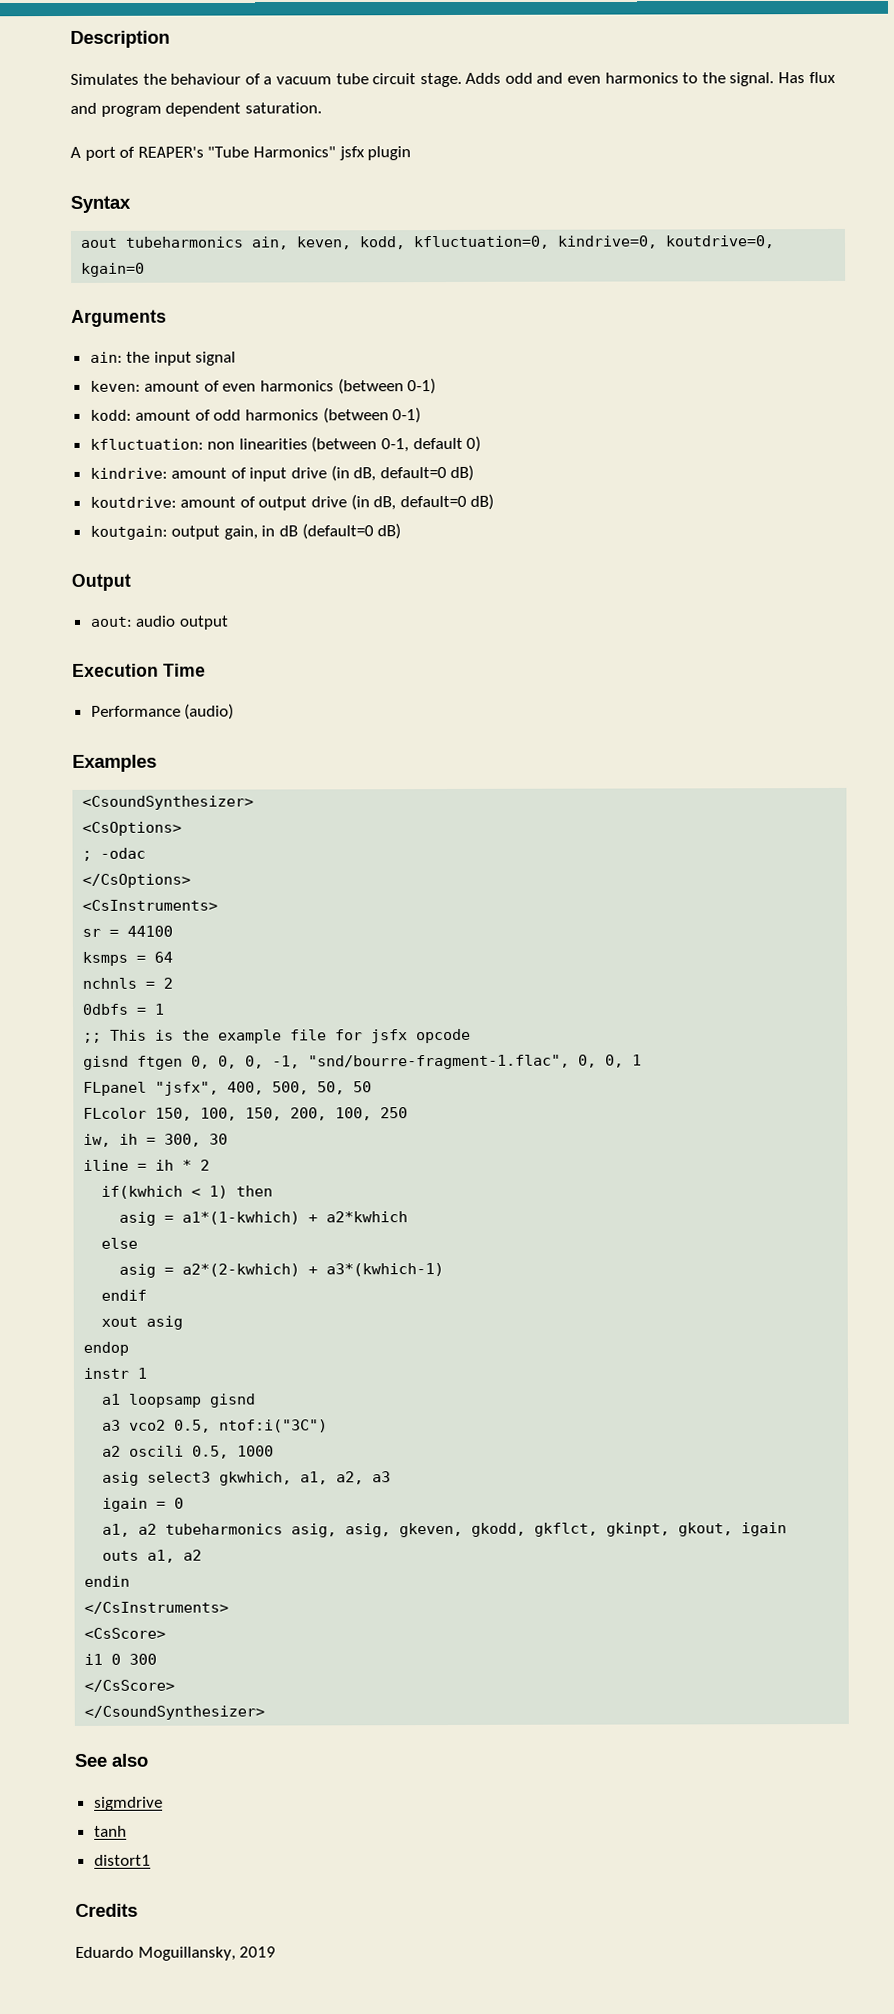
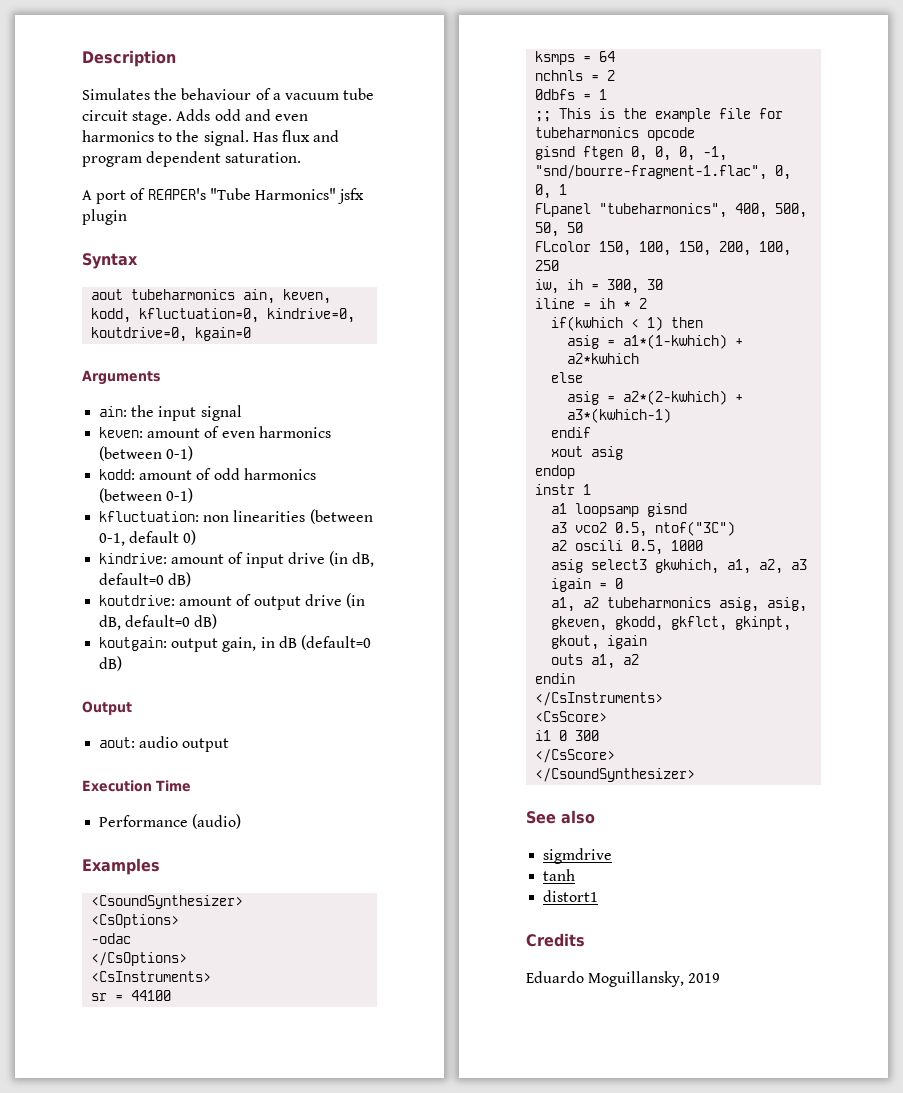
- ; -odac
+ -odac
- ;; This is the example file for jsfx opcode
+ ;; This is the example file for tubeharmonics opcode
- FLpanel "jsfx", 400, 500, 50, 50
+ FLpanel "tubeharmonics", 400, 500, 50, 50
- a3 vco2 0.5, ntof:i("3C")
+ a3 vco2 0.5, ntof("3C")

